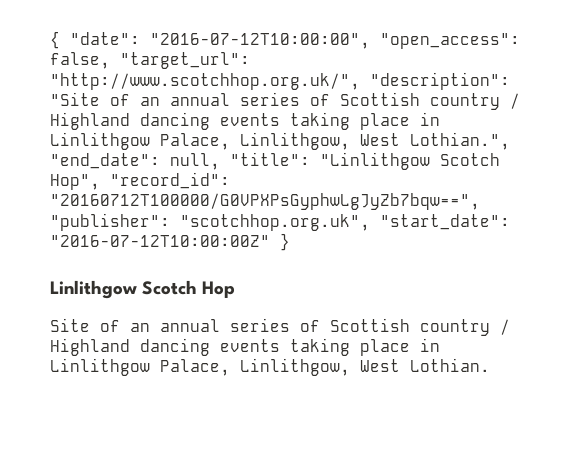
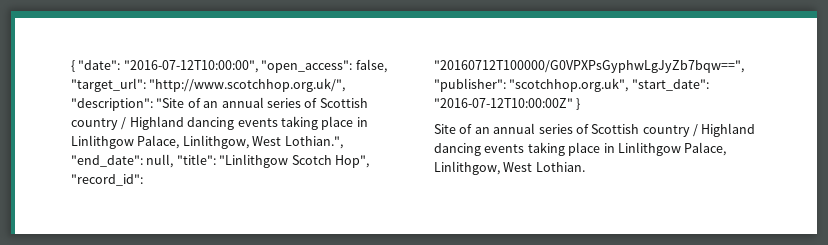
- Linlithgow Scotch Hop

